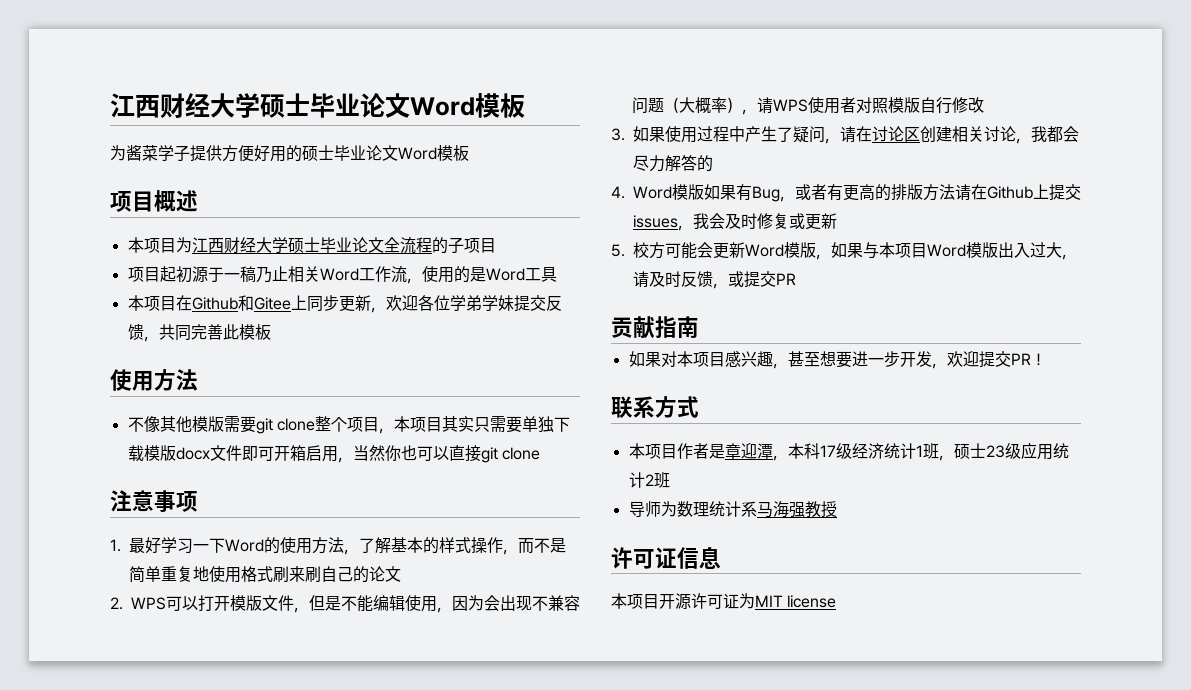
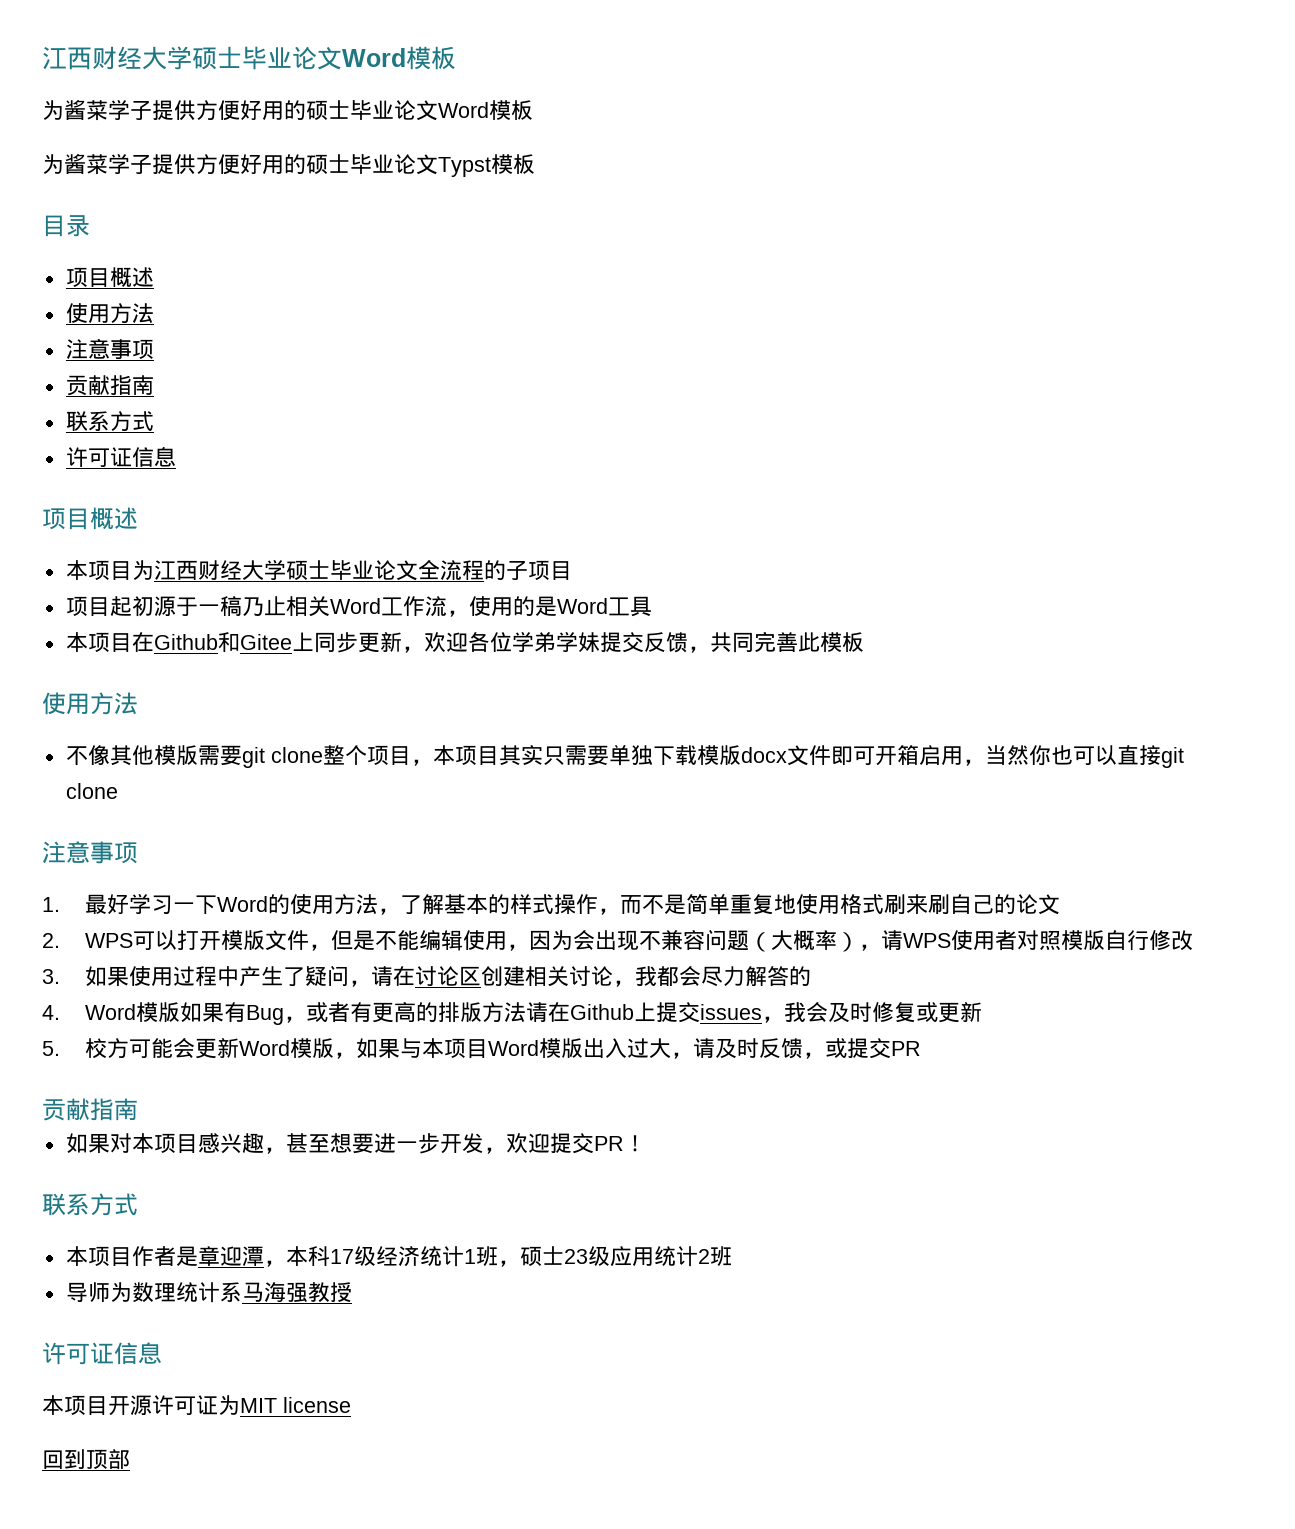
+ 为酱菜学子提供方便好用的硕士毕业论文Typst模板
+ 目录
+ 项目概述
+ 使用方法
+ 注意事项
+ 贡献指南
+ 联系方式
+ 许可证信息
+ 回到顶部

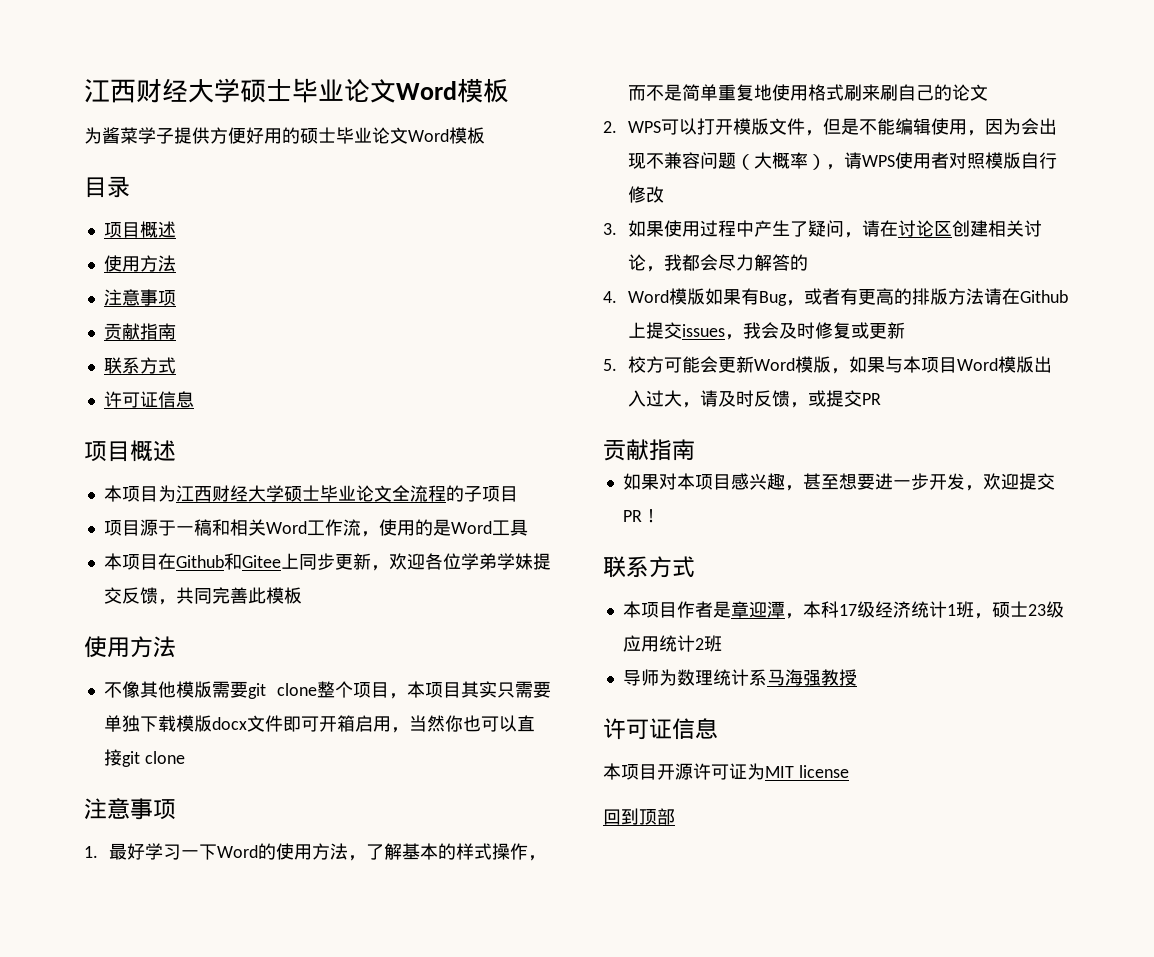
- 为酱菜学子提供方便好用的硕士毕业论文Typst模板
- 项目起初源于一稿乃止相关Word工作流，使用的是Word工具
+ 项目源于一稿和相关Word工作流，使用的是Word工具

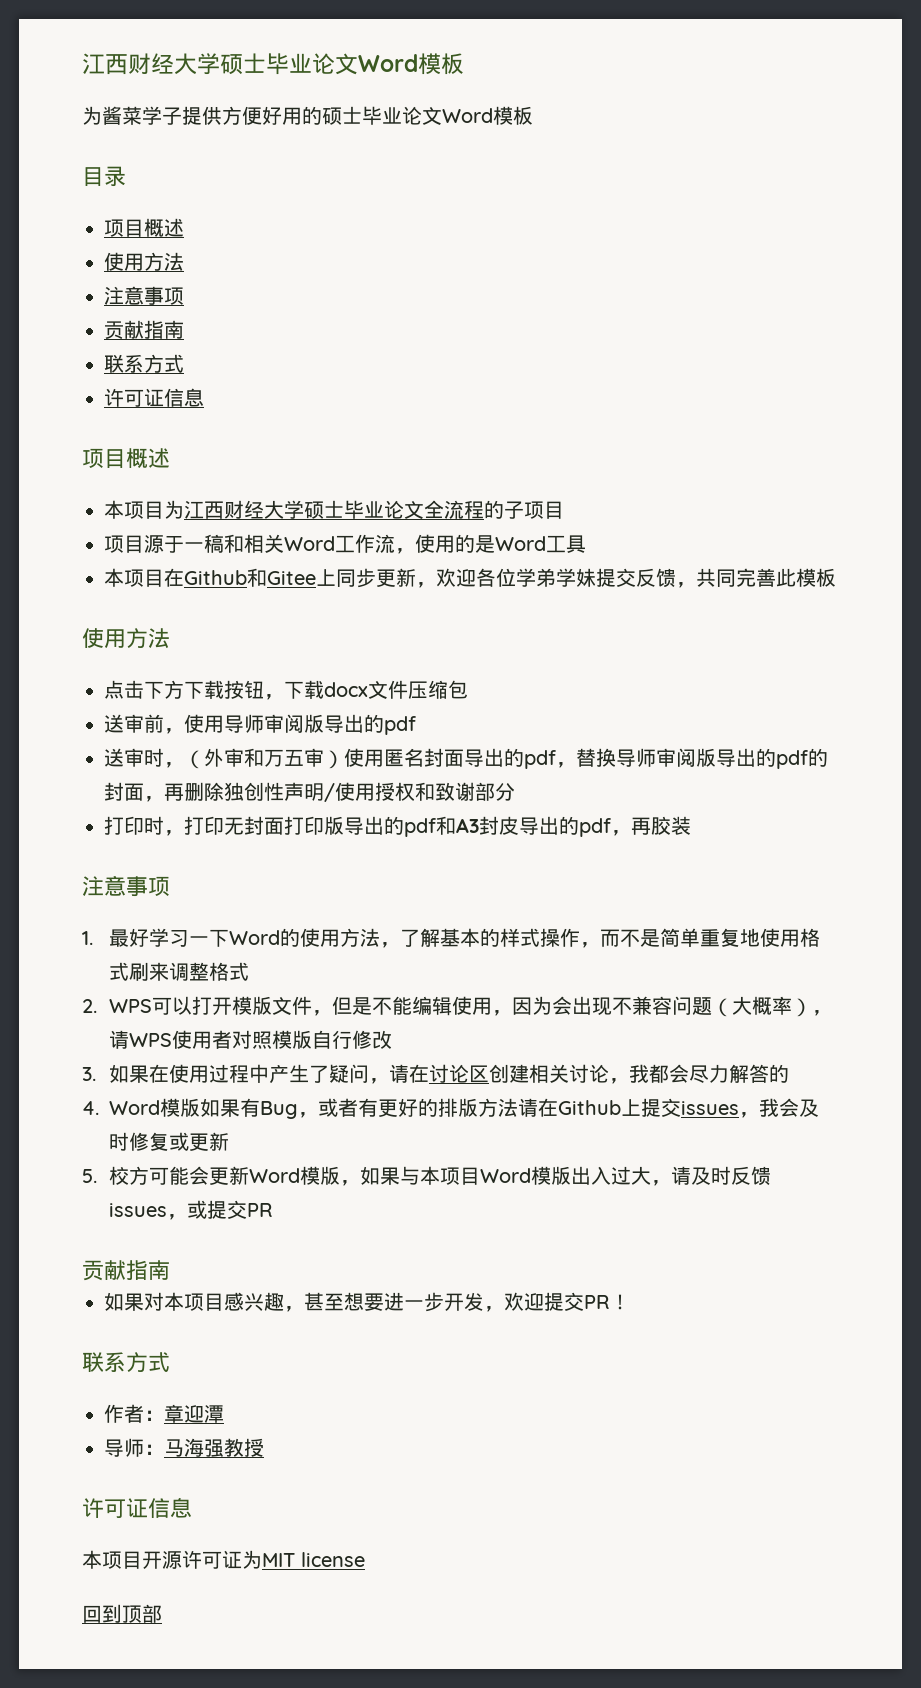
- 不像其他模版需要git clone整个项目，本项目其实只需要单独下载模版docx文件即可开箱启用，当然你也可以直接git clone
+ 点击下方下载按钮，下载docx文件压缩包
+ 送审前，使用导师审阅版导出的pdf
+ 送审时，（外审和万五审）使用匿名封面导出的pdf，替换导师审阅版导出的pdf的封面，再删除独创性声明/使用授权和致谢部分
+ 打印时，打印无封面打印版导出的pdf和A3封皮导出的pdf，再胶装
- 1.最好学习一下Word的使用方法，了解基本的样式操作，而不是简单重复地使用格式刷来刷自己的论文
+ 1.最好学习一下Word的使用方法，了解基本的样式操作，而不是简单重复地使用格式刷来调整格式
- 3.如果使用过程中产生了疑问，请在讨论区创建相关讨论，我都会尽力解答的
+ 3.如果在使用过程中产生了疑问，请在讨论区创建相关讨论，我都会尽力解答的
- 4. Word模版如果有Bug，或者有更高的排版方法请在Github上提交issues，我会及时修复或更新
+ 4. Word模版如果有Bug，或者有更好的排版方法请在Github上提交issues，我会及时修复或更新
- 5.校方可能会更新Word模版，如果与本项目Word模版出入过大，请及时反馈，或提交PR
+ 5.校方可能会更新Word模版，如果与本项目Word模版出入过大，请及时反馈issues，或提交PR
- 本项目作者是章迎潭，本科17级经济统计1班，硕士23级应用统计2班
- 导师为数理统计系马海强教授
+ 作者：章迎潭
+ 导师：马海强教授

